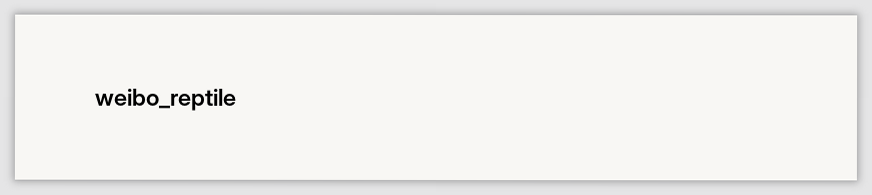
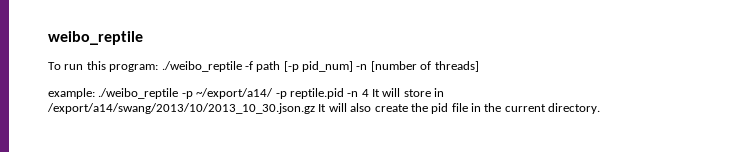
+ To run this program: ./weibo_reptile -f path [-p pid_num] -n [number of threads]
+ example: ./weibo_reptile -p ~/export/a14/ -p reptile.pid -n 4 It will store in /export/a14/swang/2013/10/2013_10_30.json.gz It will also create the pid file in the current directory.

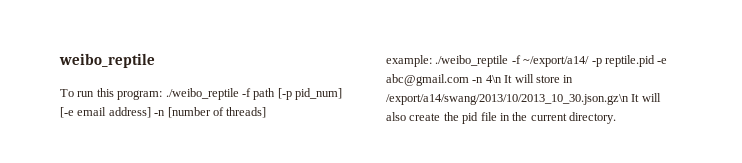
- To run this program: ./weibo_reptile -f path [-p pid_num] -n [number of threads]
+ To run this program: ./weibo_reptile -f path [-p pid_num] [-e email address] -n [number of threads]
- example: ./weibo_reptile -p ~/export/a14/ -p reptile.pid -n 4 It will store in /export/a14/swang/2013/10/2013_10_30.json.gz It will also create the pid file in the current directory.
+ example: ./weibo_reptile -f ~/export/a14/ -p reptile.pid -e abc@gmail.com -n 4\n It will store in /export/a14/swang/2013/10/2013_10_30.json.gz\n It will also create the pid file in the current directory.

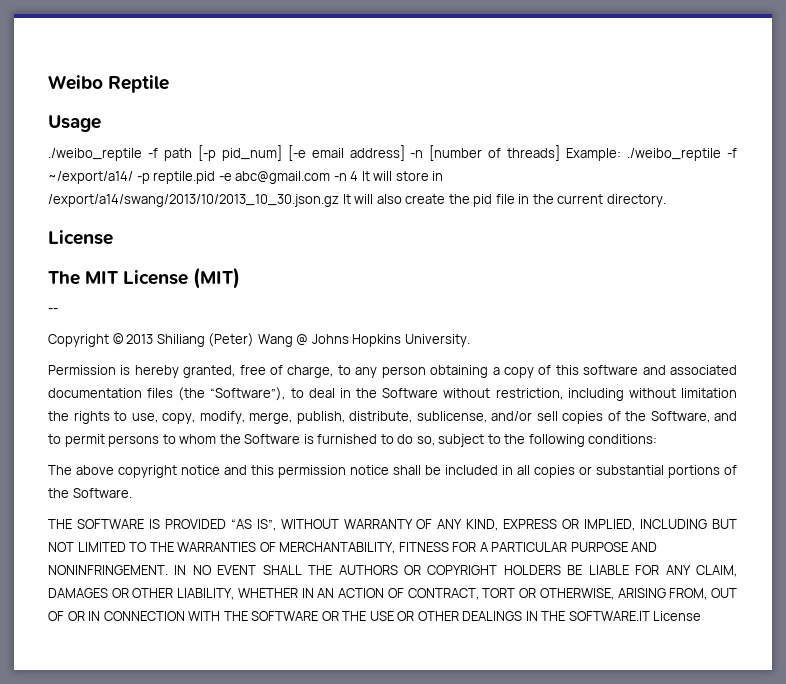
- weibo_reptile
- To run this program: ./weibo_reptile -f path [-p pid_num] [-e email address] -n [number of threads]
- example: ./weibo_reptile -f ~/export/a14/ -p reptile.pid -e abc@gmail.com -n 4\n It will store in /export/a14/swang/2013/10/2013_10_30.json.gz\n It will also create the pid file in the current directory.
+ Weibo Reptile
+ Usage
+ ./weibo_reptile -f path [-p pid_num] [-e email address] -n [number of threads] Example: ./weibo_reptile -f ~/export/a14/ -p reptile.pid -e abc@gmail.com -n 4 It will store in /export/a14/swang/2013/10/2013_10_30.json.gz It will also create the pid file in the current directory.
+ License
+ The MIT License (MIT)
+ --
+ Copyright © 2013 Shiliang (Peter) Wang @ Johns Hopkins University.
+ Permission is hereby granted, free of charge, to any person obtaining a copy of this software and associated documentation files (the “Software”), to deal in the Software without restriction, including without limitation the rights to use, copy, modify, merge, publish, distribute, sublicense, and/or sell copies of the Software, and to permit persons to whom the Software is furnished to do so, subject to the following conditions:
+ The above copyright notice and this permission notice shall be included in all copies or substantial portions of the Software.
+ THE SOFTWARE IS PROVIDED “AS IS”, WITHOUT WARRANTY OF ANY KIND, EXPRESS OR IMPLIED, INCLUDING BUT NOT LIMITED TO THE WARRANTIES OF MERCHANTABILITY, FITNESS FOR A PARTICULAR PURPOSE AND NONINFRINGEMENT. IN NO EVENT SHALL THE AUTHORS OR COPYRIGHT HOLDERS BE LIABLE FOR ANY CLAIM, DAMAGES OR OTHER LIABILITY, WHETHER IN AN ACTION OF CONTRACT, TORT OR OTHERWISE, ARISING FROM, OUT OF OR IN CONNECTION WITH THE SOFTWARE OR THE USE OR OTHER DEALINGS IN THE SOFTWARE.IT License

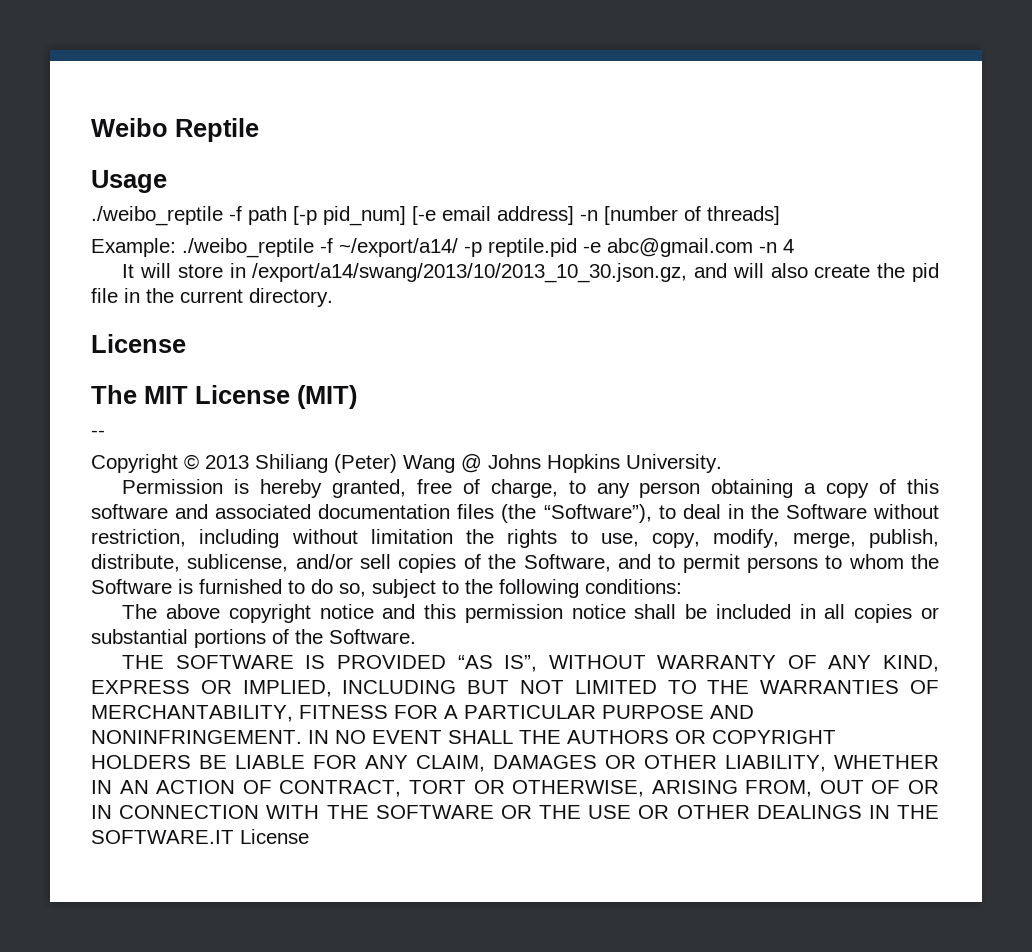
- ./weibo_reptile -f path [-p pid_num] [-e email address] -n [number of threads] Example: ./weibo_reptile -f ~/export/a14/ -p reptile.pid -e abc@gmail.com -n 4 It will store in /export/a14/swang/2013/10/2013_10_30.json.gz It will also create the pid file in the current directory.
+ ./weibo_reptile -f path [-p pid_num] [-e email address] -n [number of threads]
+ Example: ./weibo_reptile -f ~/export/a14/ -p reptile.pid -e abc@gmail.com -n 4
+ It will store in /export/a14/swang/2013/10/2013_10_30.json.gz, and will also create the pid file in the current directory.

